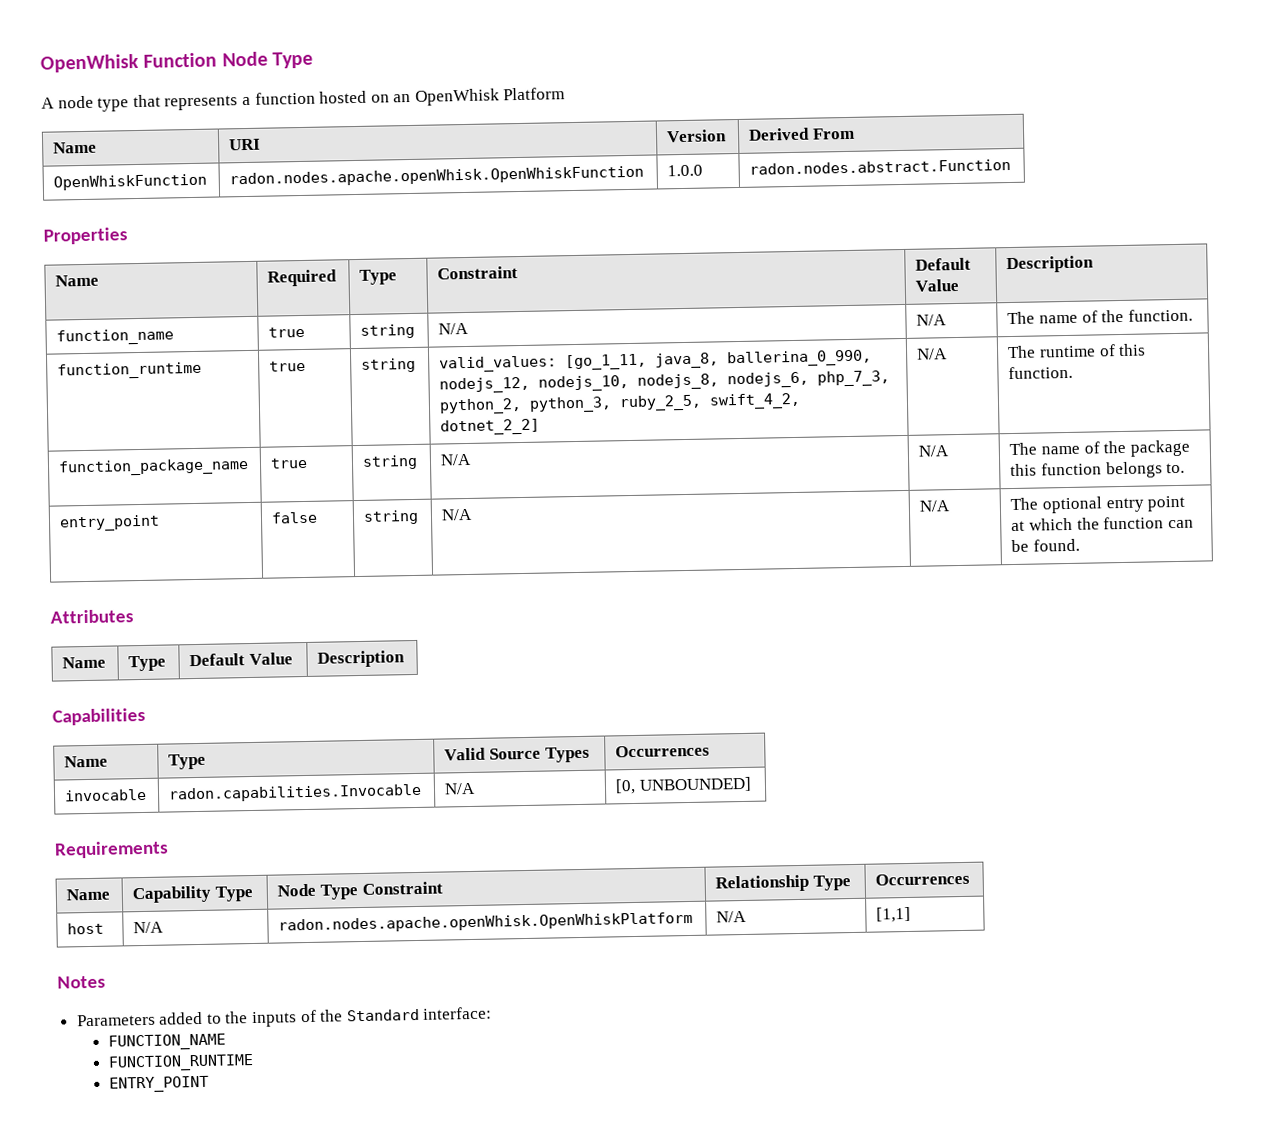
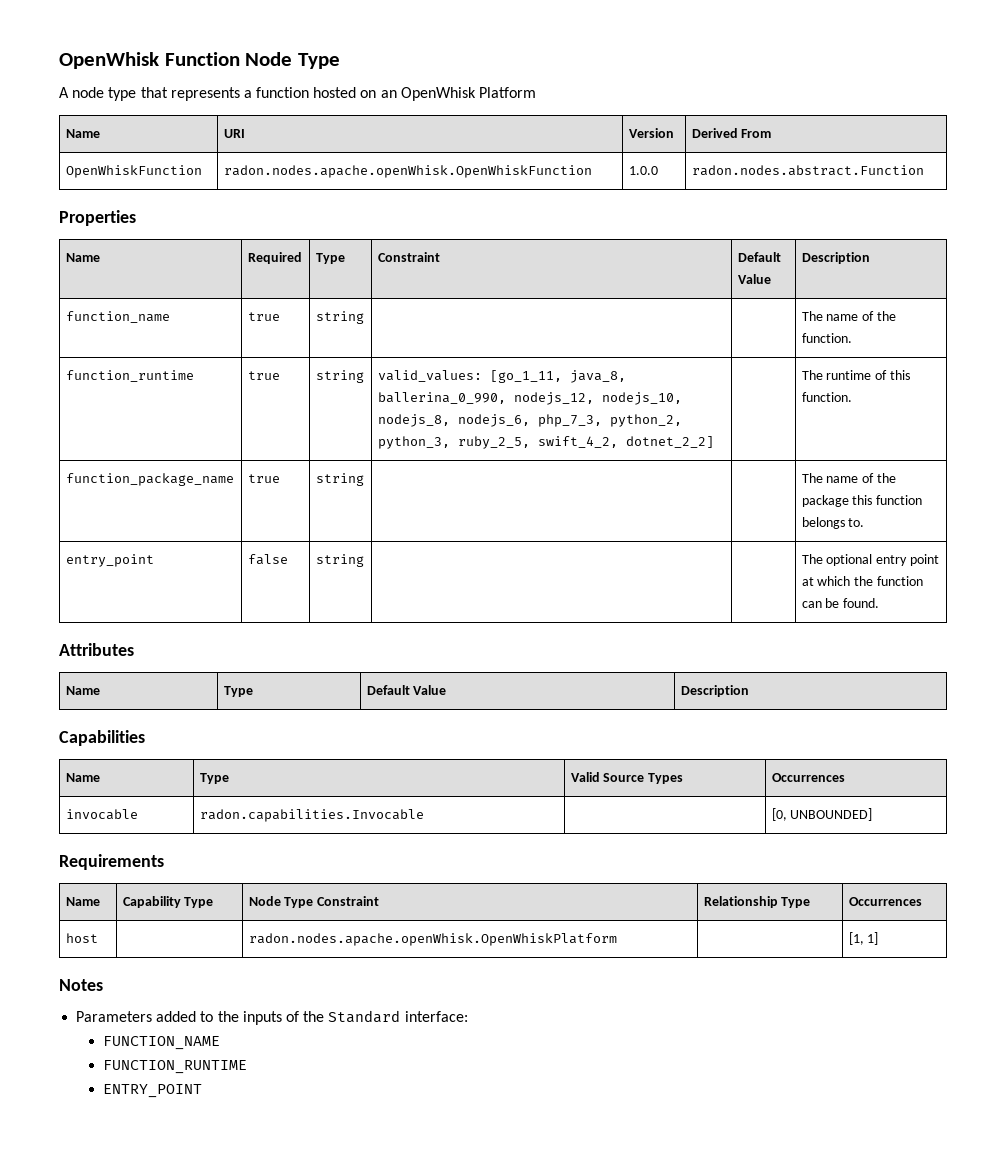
- function_name | true | string | N/A | N/A | The name of the function.
+ function_name | true | string | | | The name of the function.
- function_runtime | true | string | valid_values: [go_1_11, java_8, ballerina_0_990, nodejs_12, nodejs_10, nodejs_8, nodejs_6, php_7_3, python_2, python_3, ruby_2_5, swift_4_2, dotnet_2_2] | N/A | The runtime of this function.
+ function_runtime | true | string | valid_values: [go_1_11, java_8, ballerina_0_990, nodejs_12, nodejs_10, nodejs_8, nodejs_6, php_7_3, python_2, python_3, ruby_2_5, swift_4_2, dotnet_2_2] | | The runtime of this function.
- function_package_name | true | string | N/A | N/A | The name of the package this function belongs to.
+ function_package_name | true | string | | | The name of the package this function belongs to.
- entry_point | false | string | N/A | N/A | The optional entry point at which the function can be found.
+ entry_point | false | string | | | The optional entry point at which the function can be found.
- invocable | radon.capabilities.Invocable | N/A | [0, UNBOUNDED]
+ invocable | radon.capabilities.Invocable | | [0, UNBOUNDED]
- host | N/A | radon.nodes.apache.openWhisk.OpenWhiskPlatform | N/A | [1,1]
+ host | | radon.nodes.apache.openWhisk.OpenWhiskPlatform | | [1, 1]

